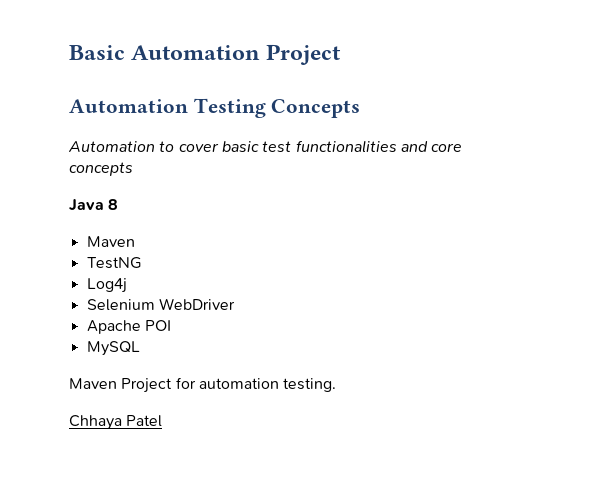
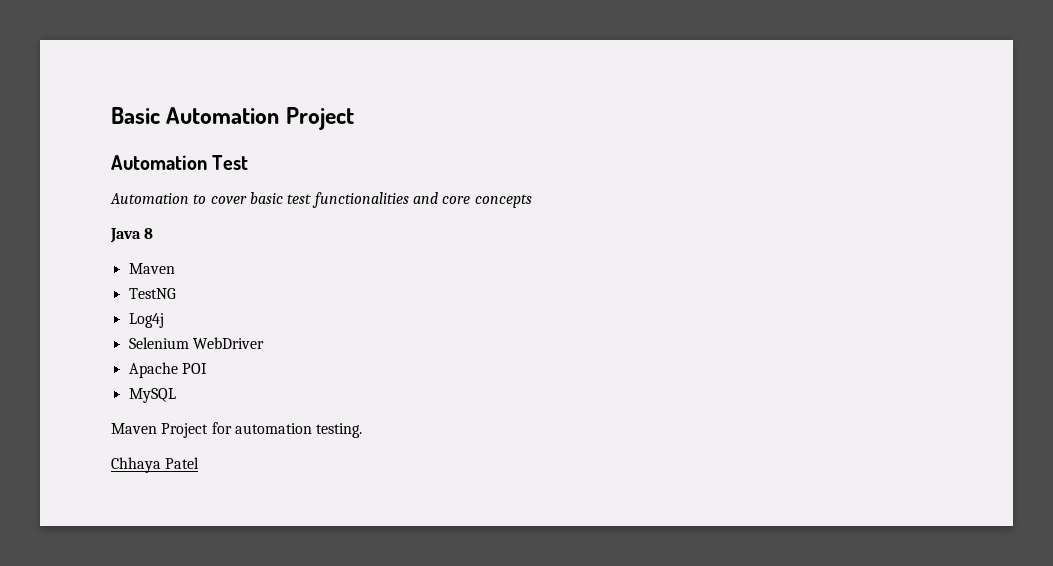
- Automation Testing Concepts
+ Automation Test

